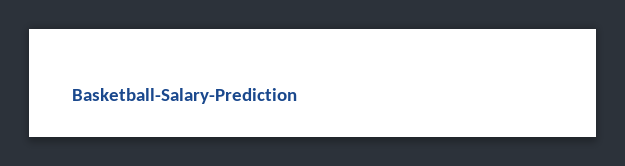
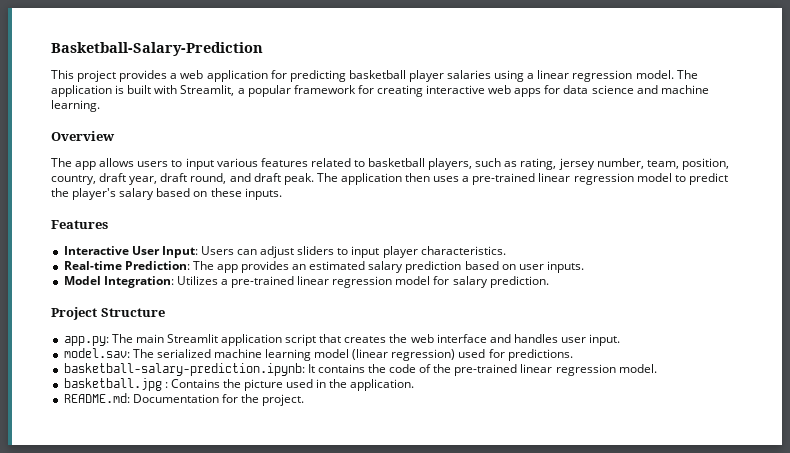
+ This project provides a web application for predicting basketball player salaries using a linear regression model. The application is built with Streamlit, a popular framework for creating interactive web apps for data science and machine learning.
+ Overview
+ The app allows users to input various features related to basketball players, such as rating, jersey number, team, position, country, draft year, draft round, and draft peak. The application then uses a pre-trained linear regression model to predict the player's salary based on these inputs.
+ Features
+ Interactive User Input: Users can adjust sliders to input player characteristics.
+ Real-time Prediction: The app provides an estimated salary prediction based on user inputs.
+ Model Integration: Utilizes a pre-trained linear regression model for salary prediction.
+ Project Structure
+ app.py: The main Streamlit application script that creates the web interface and handles user input.
+ model.sav: The serialized machine learning model (linear regression) used for predictions.
+ basketball-salary-prediction.ipynb: It contains the code of the pre-trained linear regression model.
+ basketball.jpg : Contains the picture used in the application.
+ README.md: Documentation for the project.

